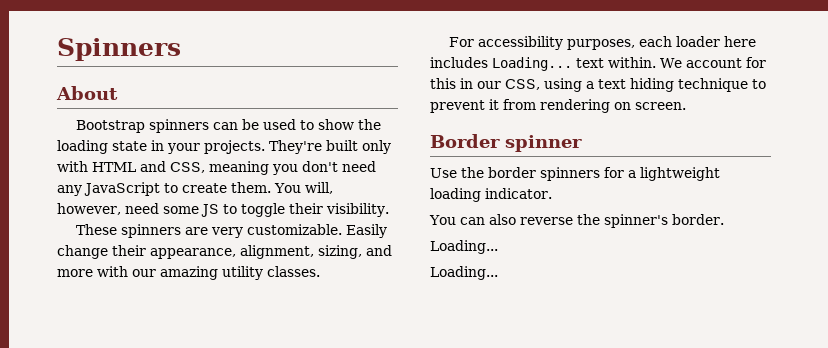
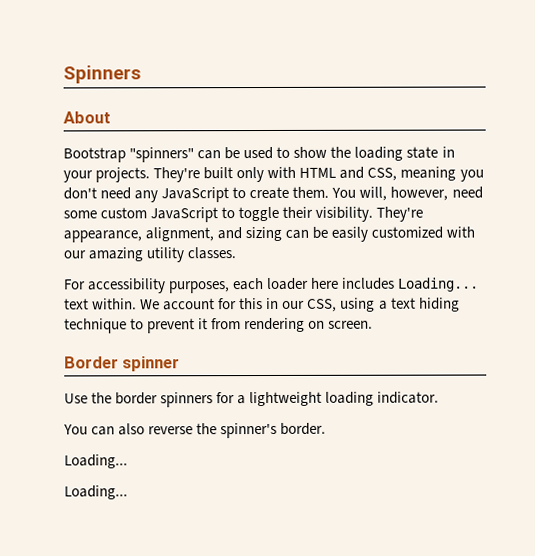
- Bootstrap spinners can be used to show the loading state in your projects.
+ Bootstrap "spinners" can be used to show the loading state in your projects.
- You will, however, need some JS to toggle their visibility.
- These spinners are very customizable. Easily change their appearance, alignment, sizing, and more with our amazing utility classes.
+ You will, however, need some custom JavaScript to toggle their visibility. They're appearance, alignment, and sizing can be easily customized with our amazing utility classes.

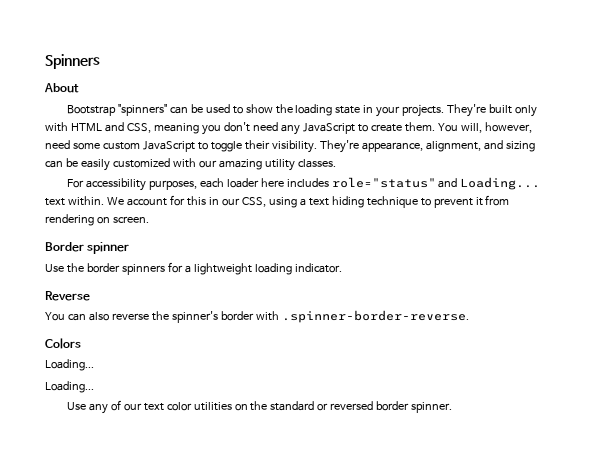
- For accessibility purposes, each loader here includes Loading... text within.
+ For accessibility purposes, each loader here includes role="status" and Loading... text within.
+ Reverse
- You can also reverse the spinner's border.
+ You can also reverse the spinner's border with .spinner-border-reverse.
+ Colors
  Loading...
  Loading...
+ Use any of our text color utilities on the standard or reversed border spinner.

